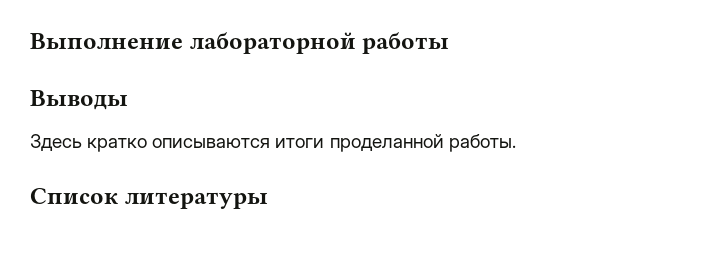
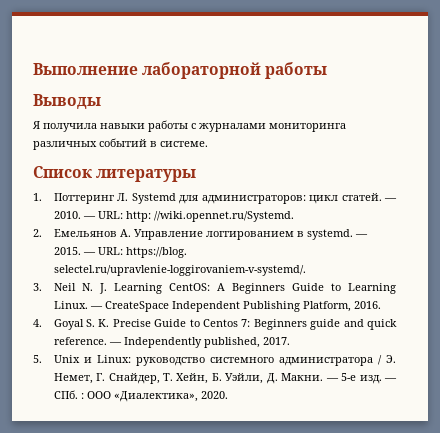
- Здесь кратко описываются итоги проделанной работы.
+ Я получила навыки работы с журналами мониторинга различных событий в системе.
  Список литературы
+ 1. Поттеринг Л. Systemd для администраторов: цикл статей. — 2010. — URL: http: //wiki.opennet.ru/Systemd.
+ 2. Емельянов А. Управление логгированием в systemd. — 2015. — URL: https://blog. selectel.ru/upravlenie-loggirovaniem-v-systemd/.
+ 3. Neil N. J. Learning CentOS: A Beginners Guide to Learning Linux. — CreateSpace Independent Publishing Platform, 2016.
+ 4. Goyal S. K. Precise Guide to Centos 7: Beginners guide and quick reference. — Independently published, 2017.
+ 5. Unix и Linux: руководство системного администратора / Э. Немет, Г. Снайдер, Т. Хейн, Б. Уэйли, Д. Макни. — 5-е изд. — СПб. : ООО «Диалектика», 2020.

